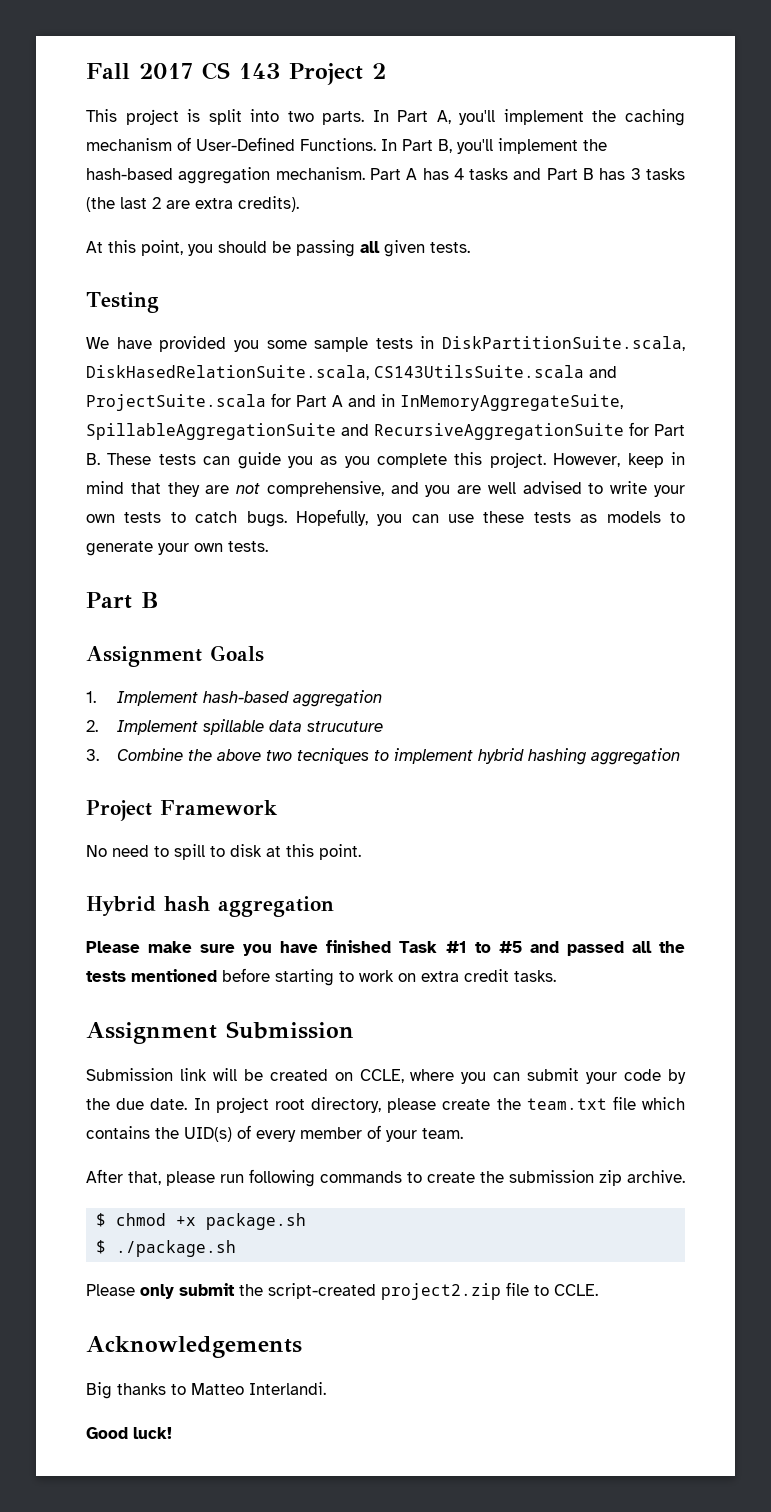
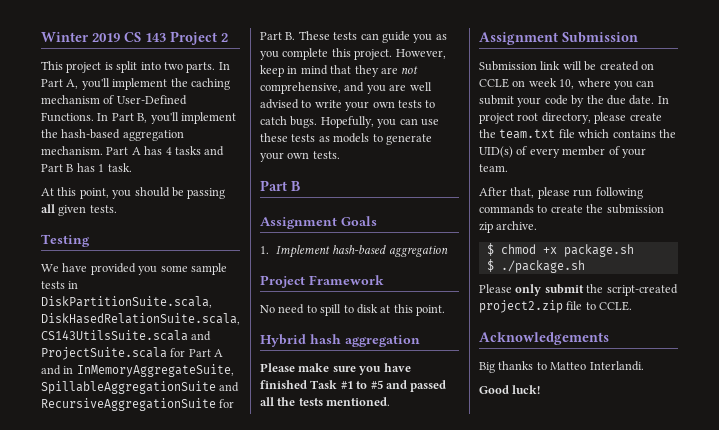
- Fall 2017 CS 143 Project 2
+ Winter 2019 CS 143 Project 2
- Part A has 4 tasks and Part B has 3 tasks (the last 2 are extra credits).
+ Part A has 4 tasks and Part B has 1 task.
- 2. Implement spillable data strucuture
- 3. Combine the above two tecniques to implement hybrid hashing aggregation
- Please make sure you have finished Task #1 to #5 and passed all the tests mentioned before starting to work on extra credit tasks.
+ Please make sure you have finished Task #1 to #5 and passed all the tests mentioned.
- Submission link will be created on CCLE, where you can submit your code by the due date.
+ Submission link will be created on CCLE on week 10, where you can submit your code by the due date.

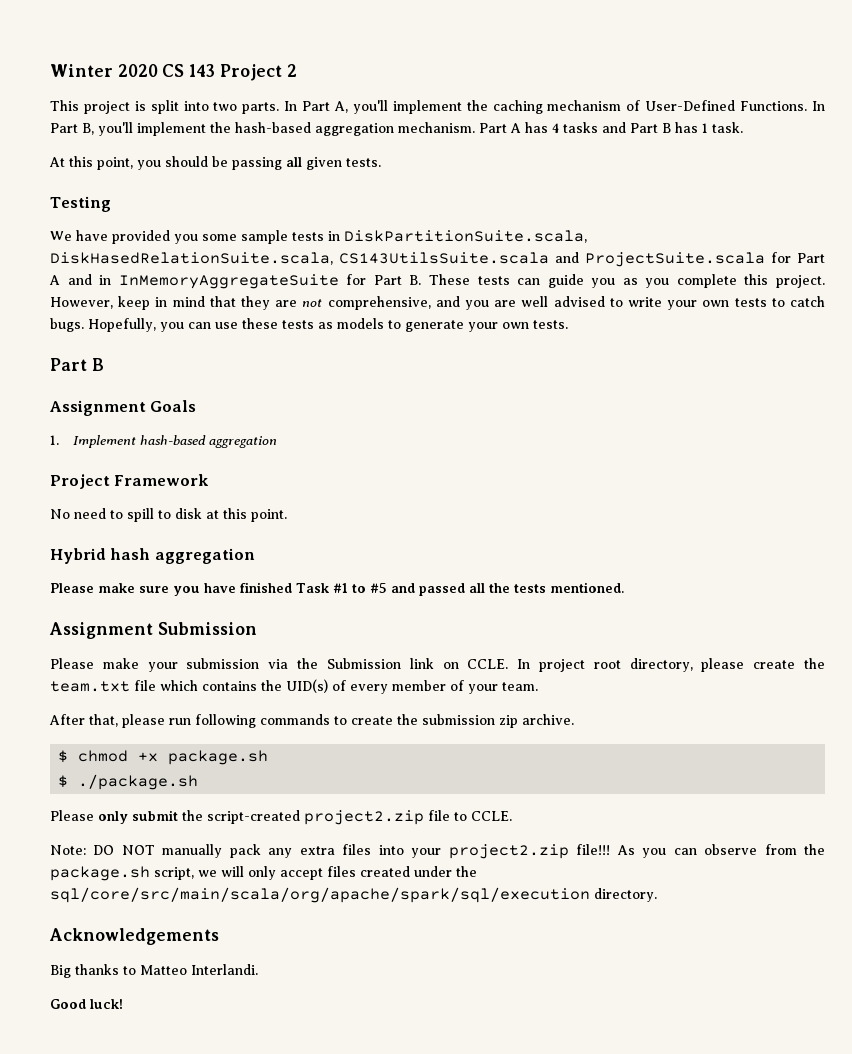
- Winter 2019 CS 143 Project 2
+ Winter 2020 CS 143 Project 2
- We have provided you some sample tests in DiskPartitionSuite.scala, DiskHasedRelationSuite.scala, CS143UtilsSuite.scala and ProjectSuite.scala for Part A and in InMemoryAggregateSuite, SpillableAggregationSuite and RecursiveAggregationSuite for Part B. These tests can guide you as you complete this project.
+ We have provided you some sample tests in DiskPartitionSuite.scala, DiskHasedRelationSuite.scala, CS143UtilsSuite.scala and ProjectSuite.scala for Part A and in InMemoryAggregateSuite for Part B. These tests can guide you as you complete this project.
- Submission link will be created on CCLE on week 10, where you can submit your code by the due date.
+ Please make your submission via the Submission link on CCLE.
+ Note: DO NOT manually pack any extra files into your project2.zip file!!! As you can observe from the package.sh script, we will only accept files created under the sql/core/src/main/scala/org/apache/spark/sql/execution directory.

